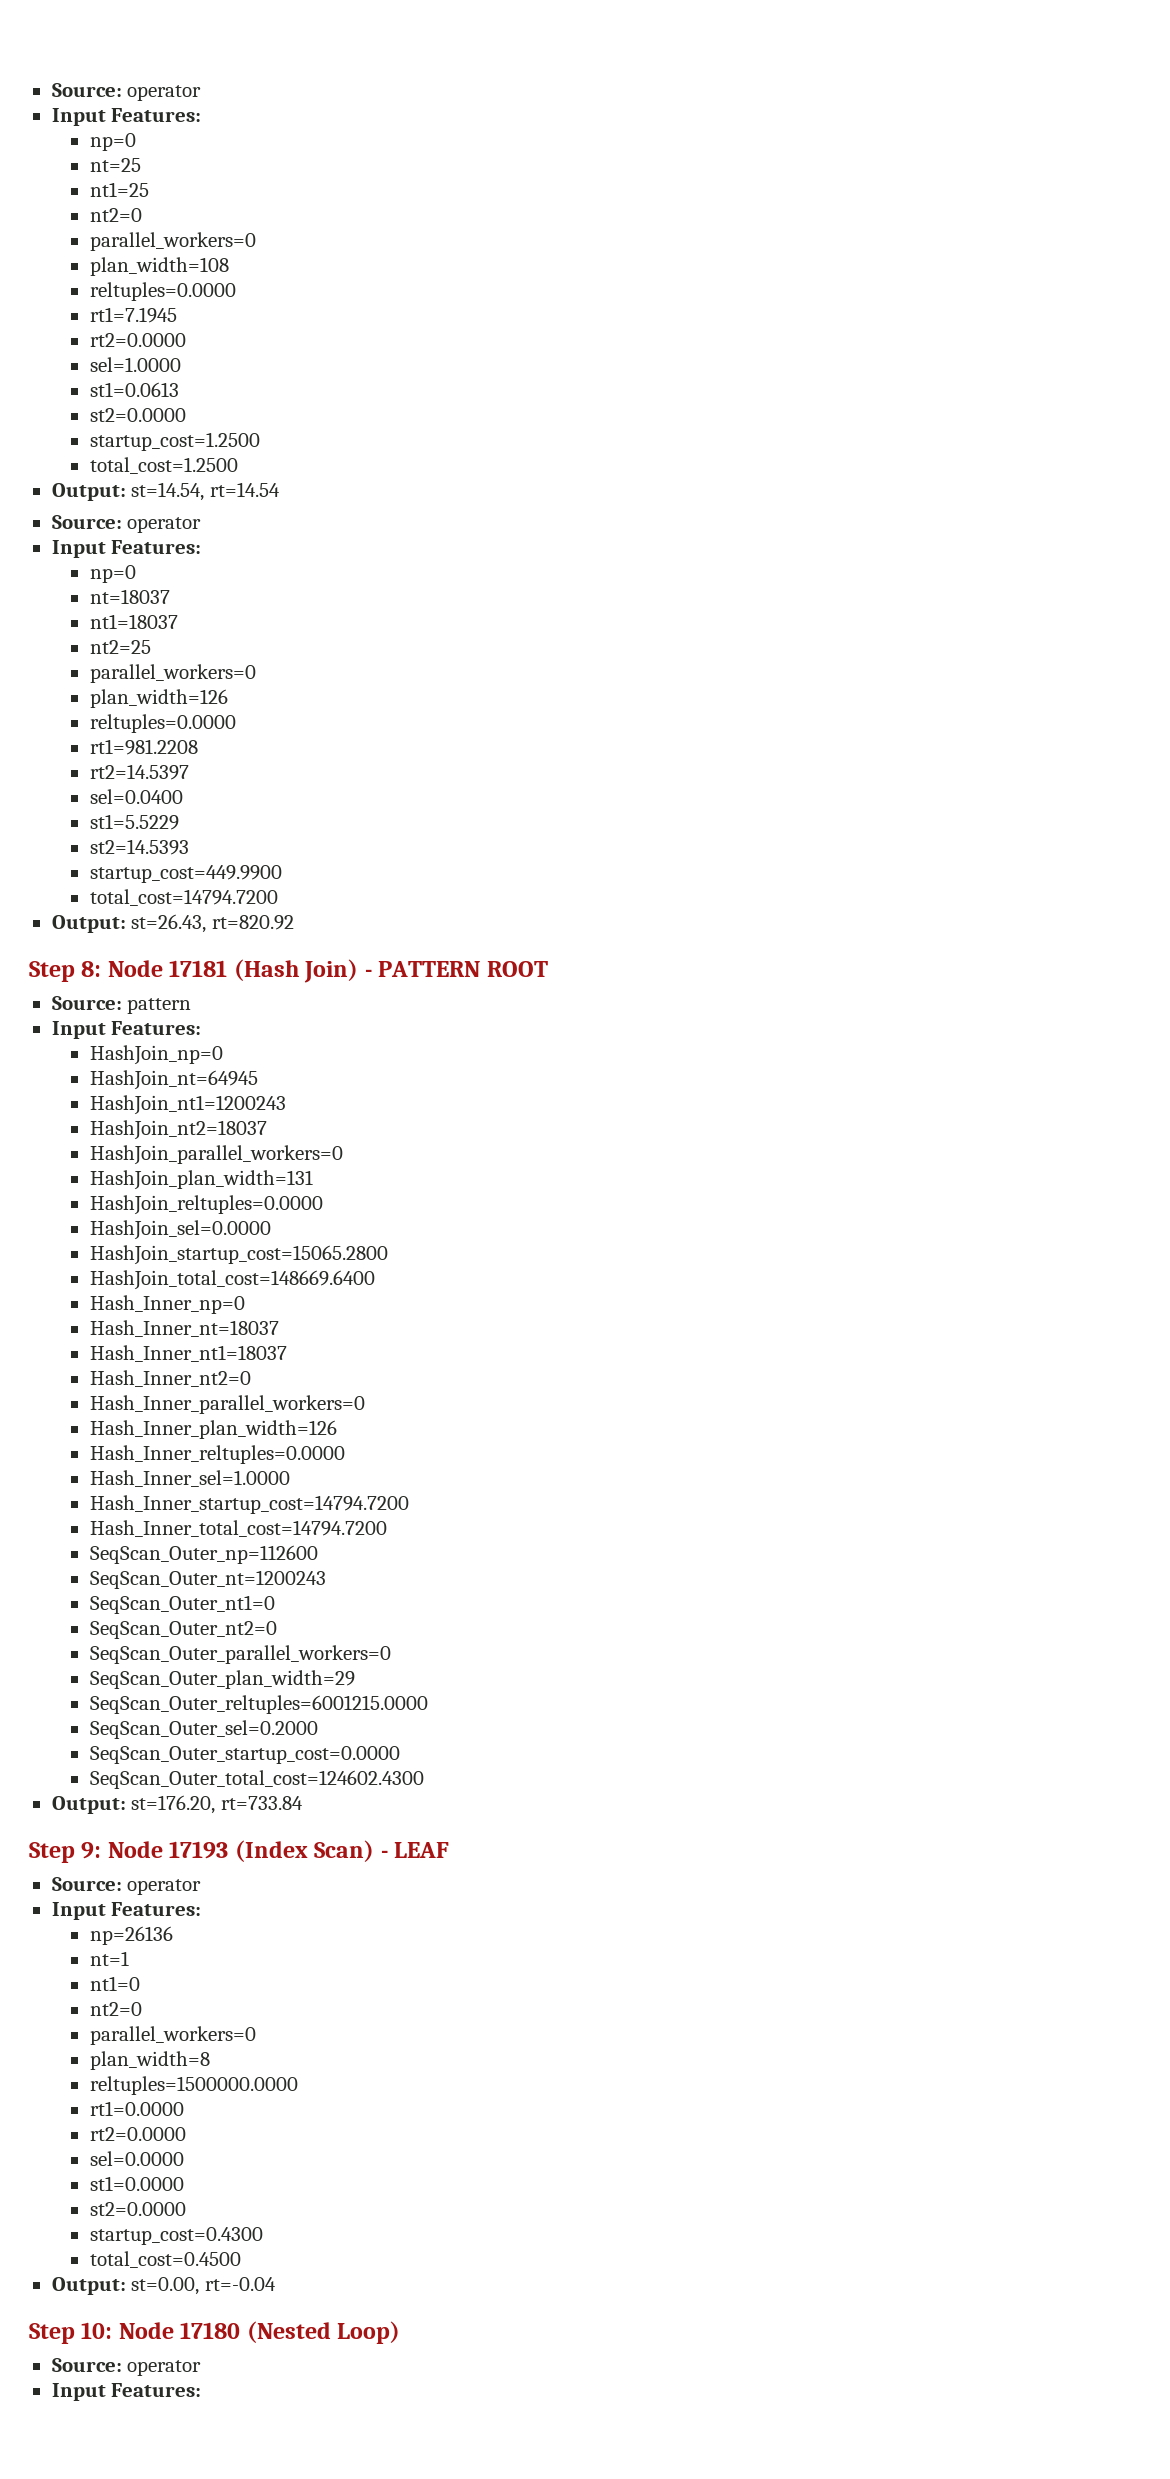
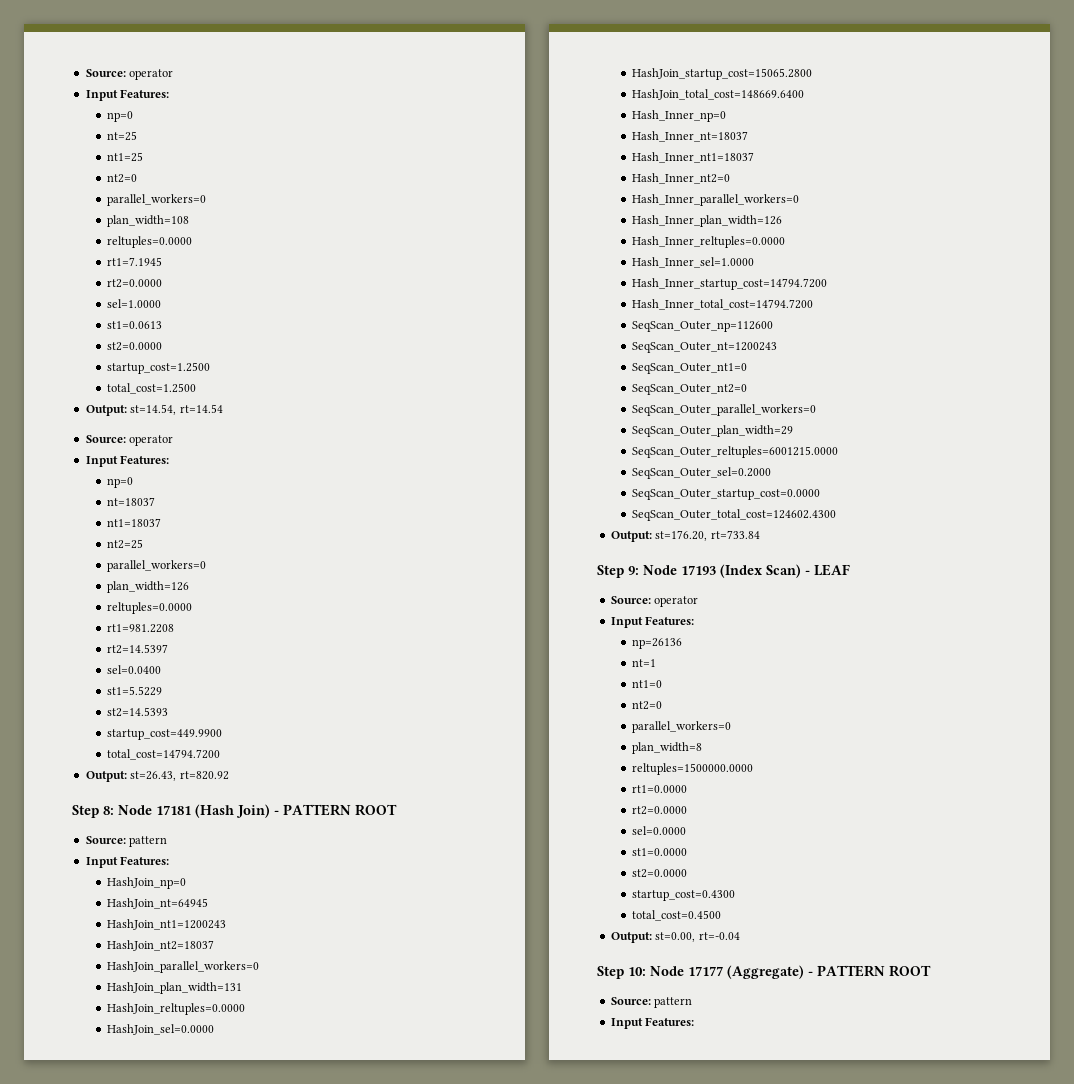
- Step 10: Node 17180 (Nested Loop)
- Source: operator
+ Step 10: Node 17177 (Aggregate) - PATTERN ROOT
+ Source: pattern

